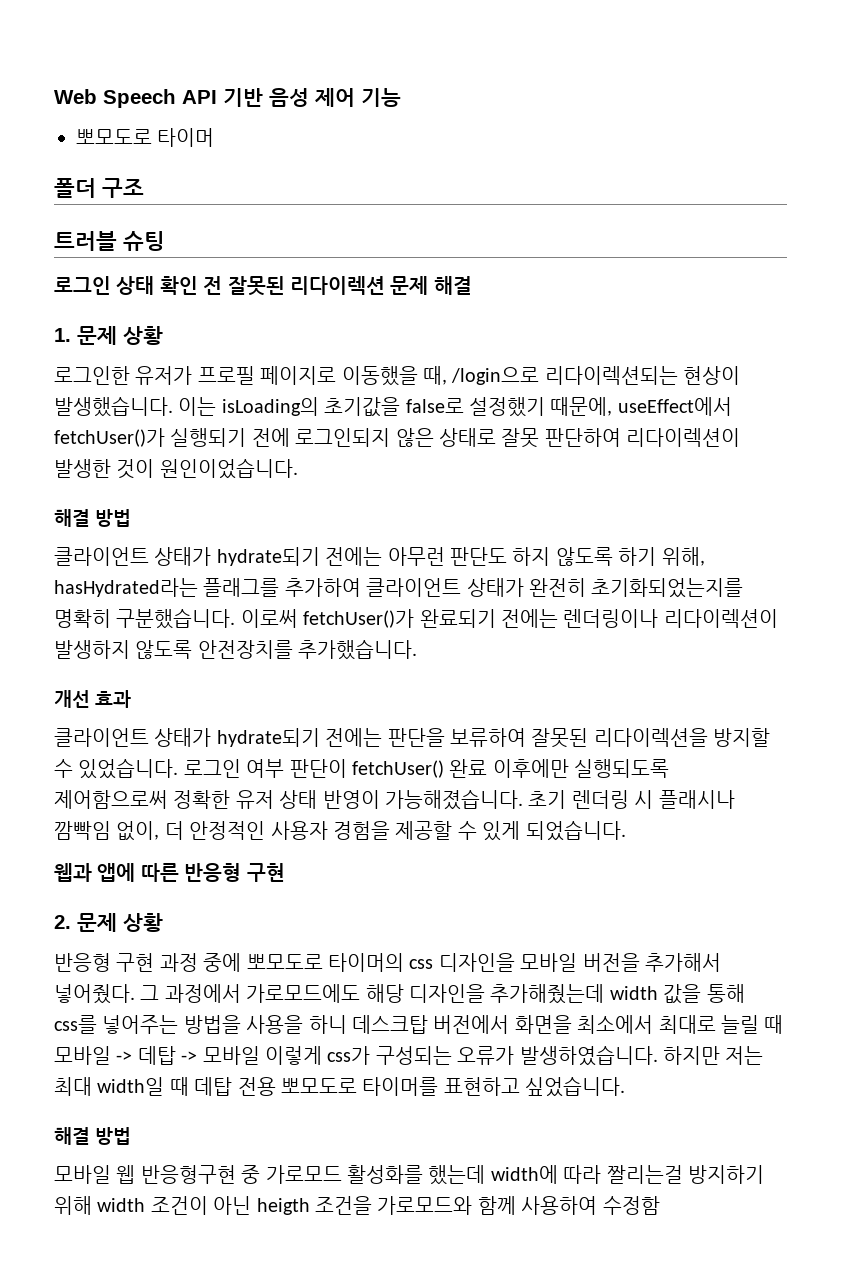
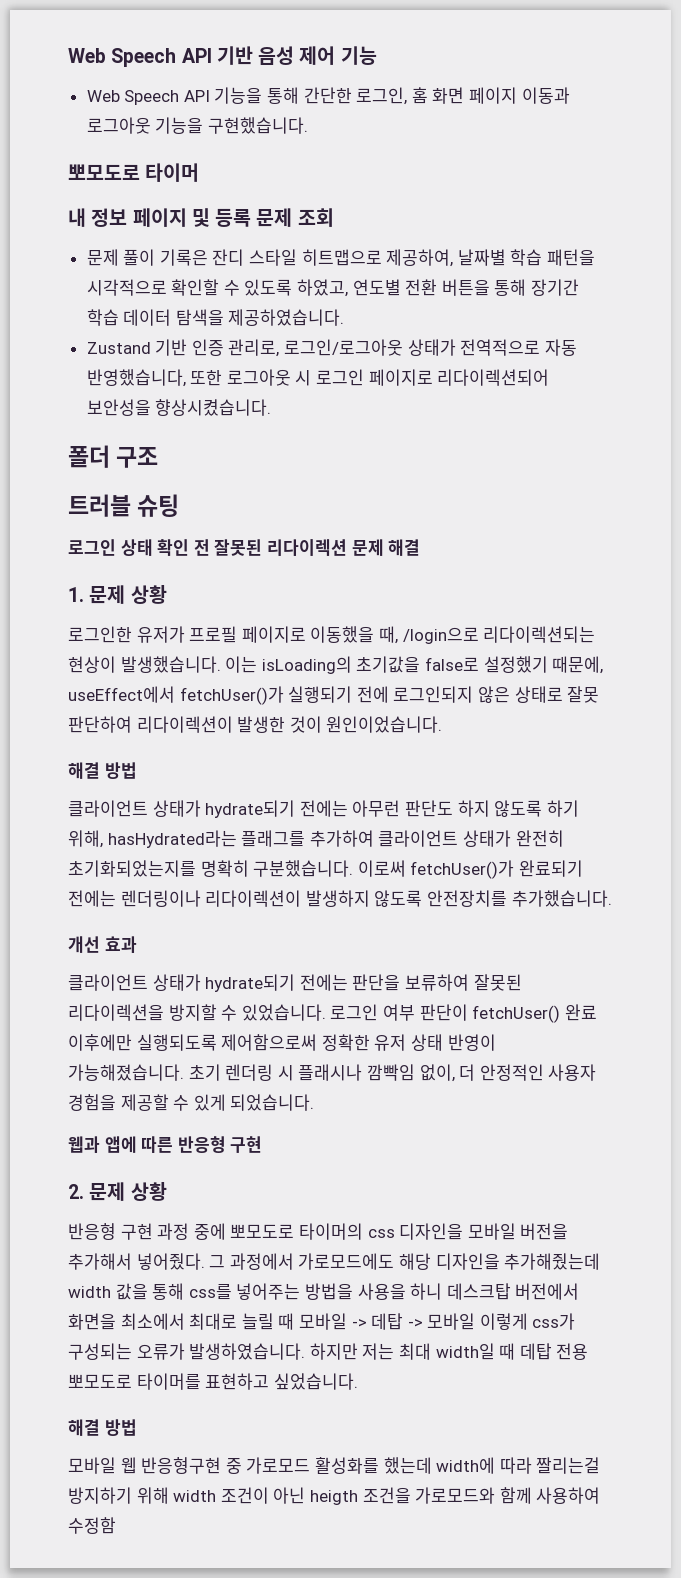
+ Web Speech API 기능을 통해 간단한 로그인, 홈 화면 페이지 이동과 로그아웃 기능을 구현했습니다.
  뽀모도로 타이머
+ 내 정보 페이지 및 등록 문제 조회
+ 문제 풀이 기록은 잔디 스타일 히트맵으로 제공하여, 날짜별 학습 패턴을 시각적으로 확인할 수 있도록 하였고, 연도별 전환 버튼을 통해 장기간 학습 데이터 탐색을 제공하였습니다.
+ Zustand 기반 인증 관리로, 로그인/로그아웃 상태가 전역적으로 자동 반영했습니다, 또한 로그아웃 시 로그인 페이지로 리다이렉션되어 보안성을 향상시켰습니다.

